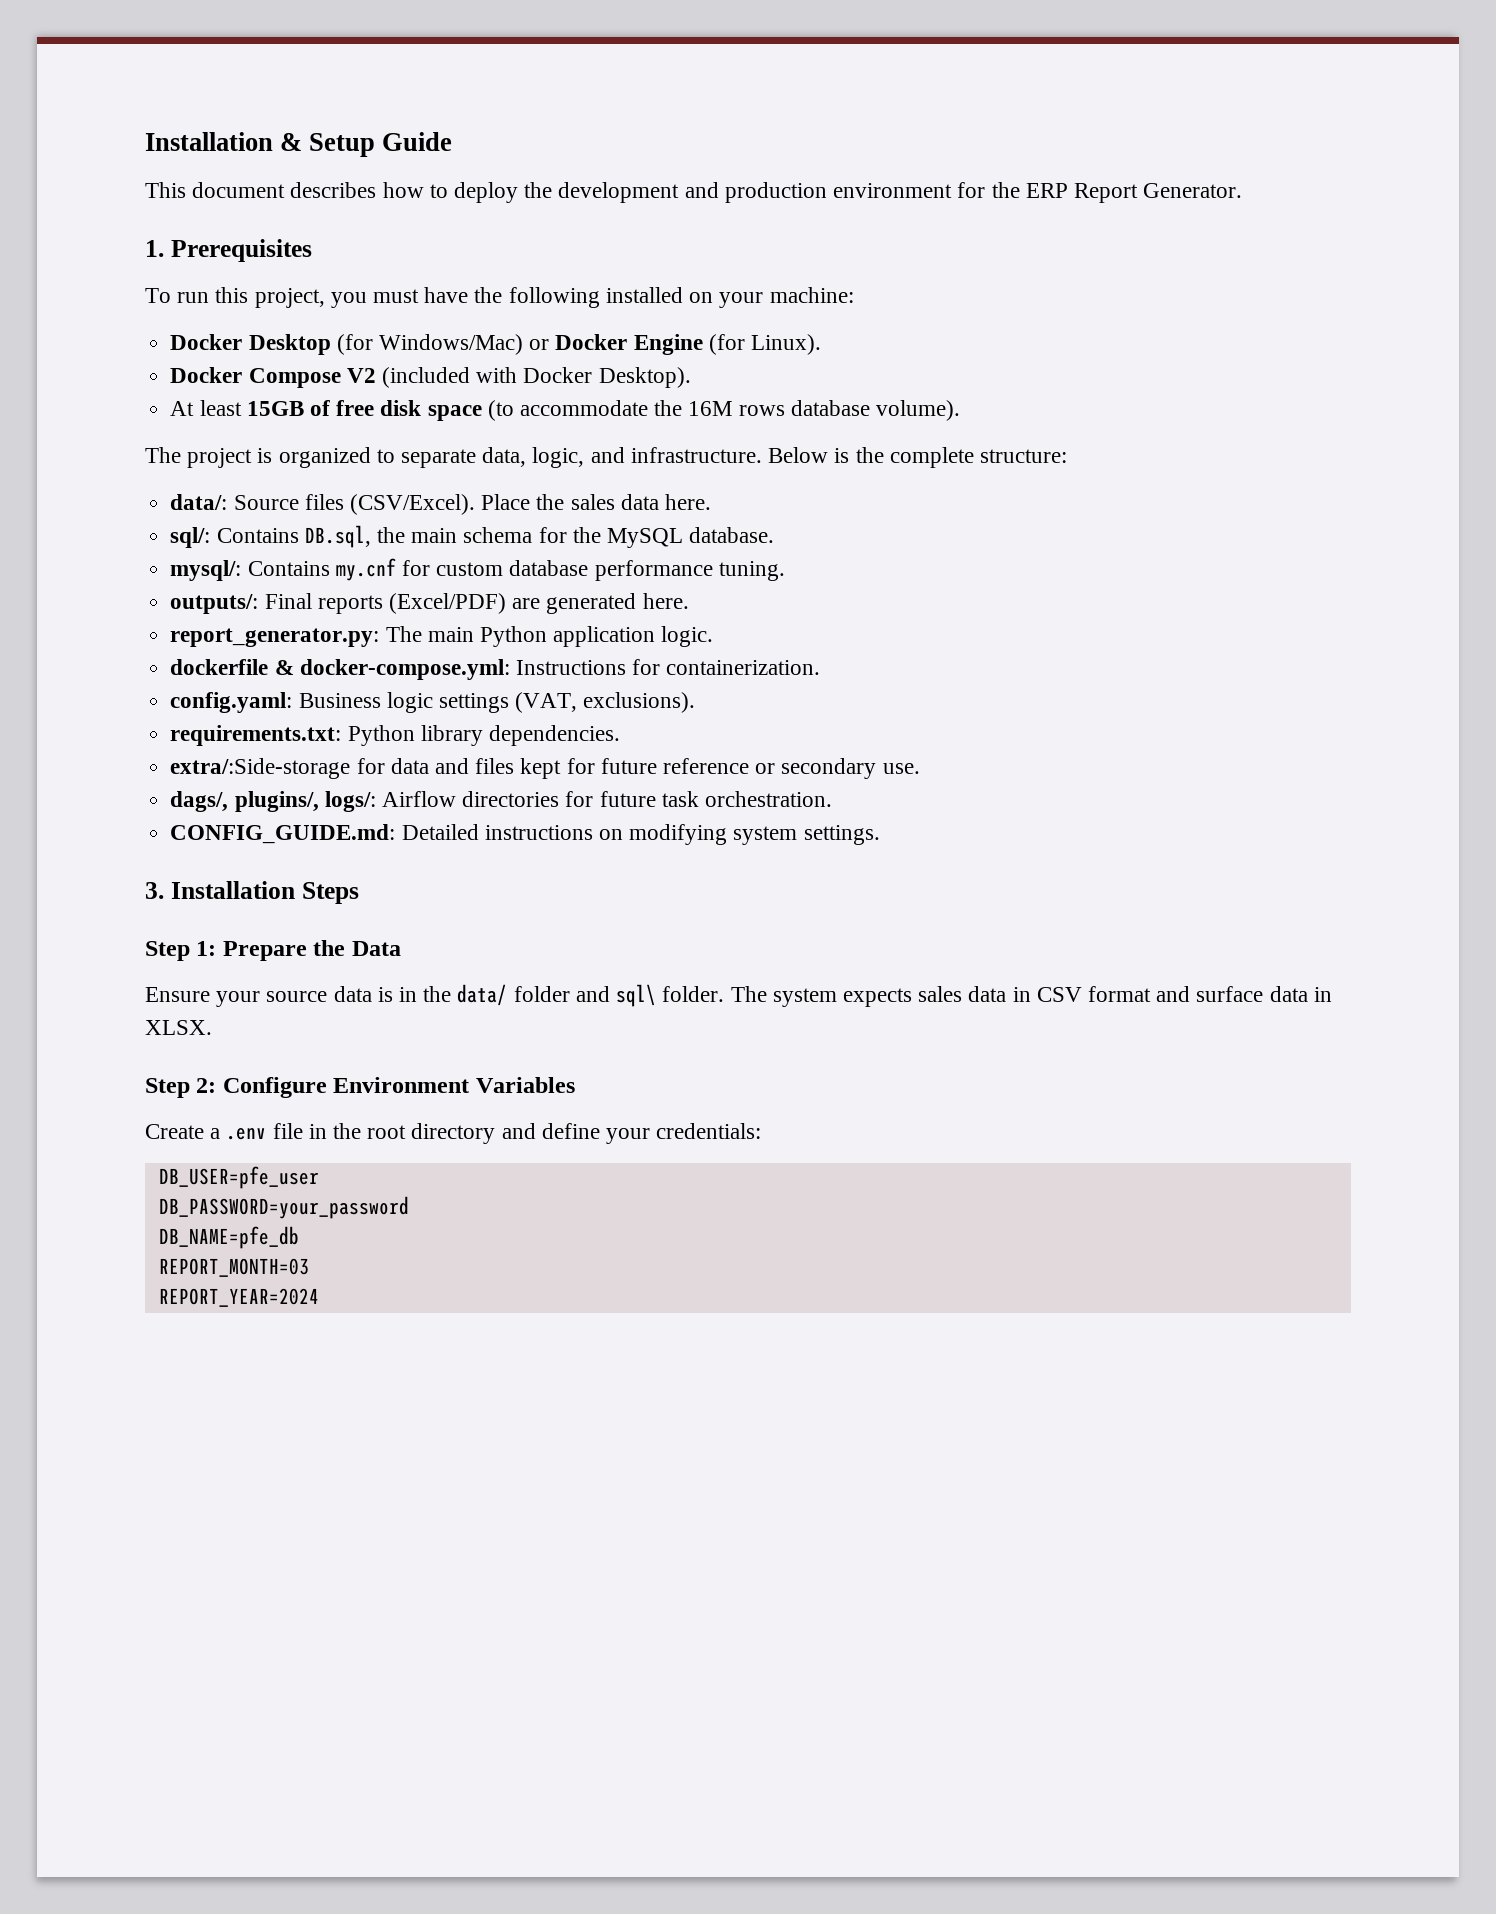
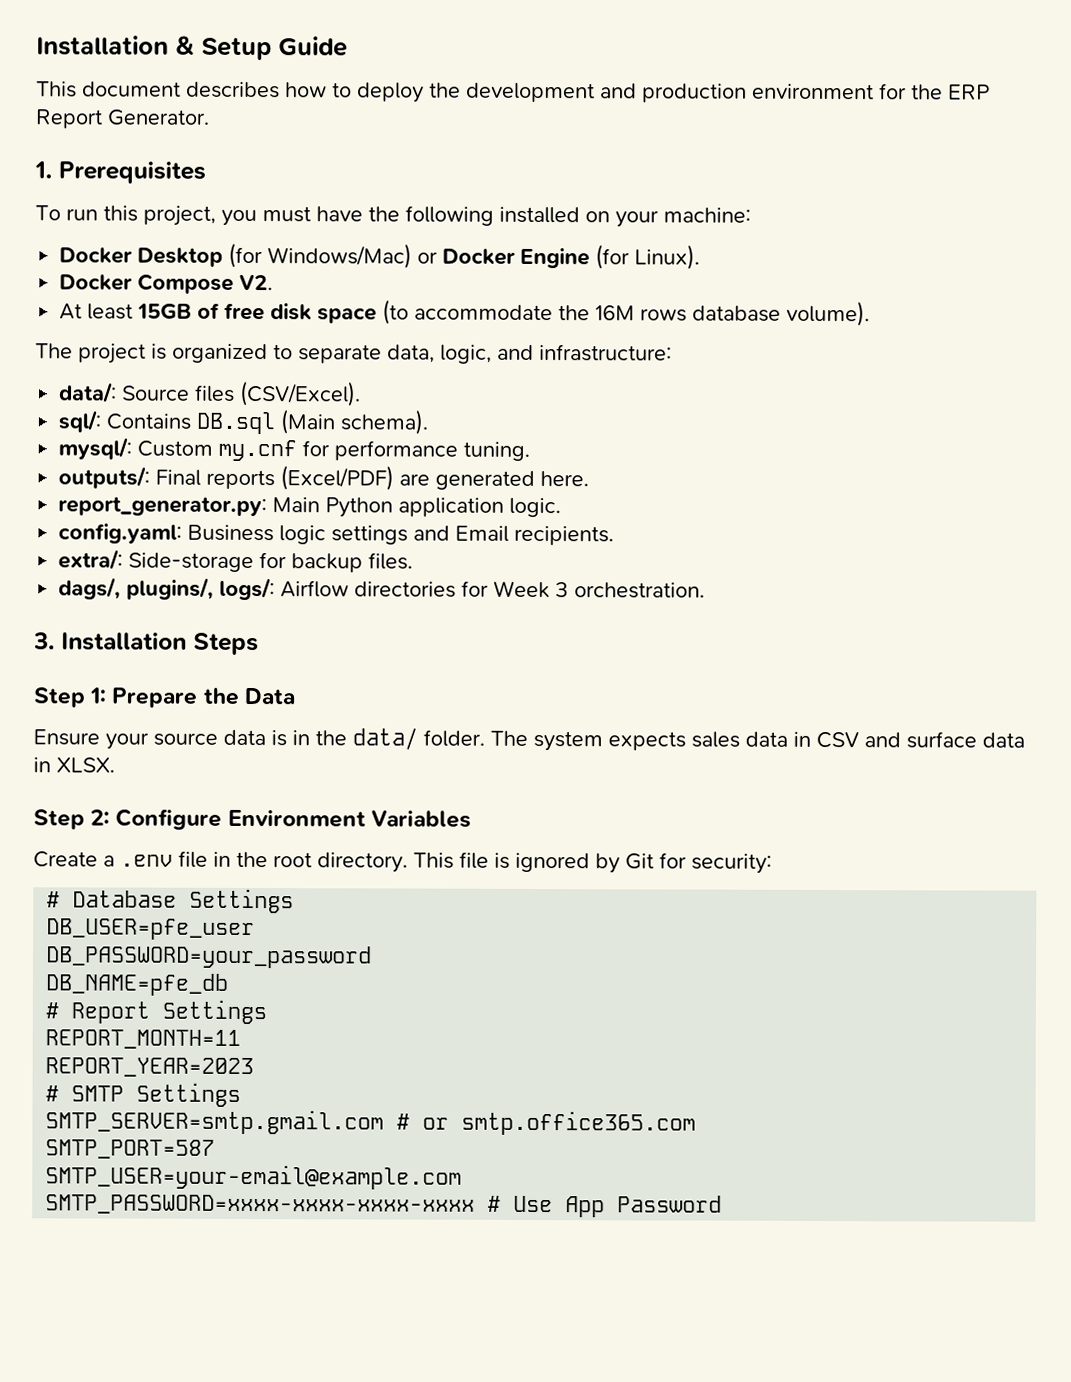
- Docker Compose V2 (included with Docker Desktop).
+ Docker Compose V2.
- The project is organized to separate data, logic, and infrastructure. Below is the complete structure:
- data/: Source files (CSV/Excel). Place the sales data here.
- sql/: Contains DB.sql, the main schema for the MySQL database.
+ The project is organized to separate data, logic, and infrastructure:
+ data/: Source files (CSV/Excel).
+ sql/: Contains DB.sql (Main schema).
- mysql/: Contains my.cnf for custom database performance tuning.
+ mysql/: Custom my.cnf for performance tuning.
- report_generator.py: The main Python application logic.
+ report_generator.py: Main Python application logic.
- dockerfile & docker-compose.yml: Instructions for containerization.
- config.yaml: Business logic settings (VAT, exclusions).
- requirements.txt: Python library dependencies.
- extra/:Side-storage for data and files kept for future reference or secondary use.
+ config.yaml: Business logic settings and Email recipients.
+ extra/: Side-storage for backup files.
- dags/, plugins/, logs/: Airflow directories for future task orchestration.
+ dags/, plugins/, logs/: Airflow directories for Week 3 orchestration.
- CONFIG_GUIDE.md: Detailed instructions on modifying system settings.
- Ensure your source data is in the data/ folder and sql\ folder.
+ Ensure your source data is in the data/ folder.
- The system expects sales data in CSV format and surface data in XLSX.
+ The system expects sales data in CSV and surface data in XLSX.
- Create a .env file in the root directory and define your credentials:
+ Create a .env file in the root directory. This file is ignored by Git for security:
+ # Database Settings
  DB_USER=pfe_user
  DB_PASSWORD=your_password
  DB_NAME=pfe_db
- REPORT_MONTH=03
- REPORT_YEAR=2024
+ # Report Settings
+ REPORT_MONTH=11
+ REPORT_YEAR=2023
+ # SMTP Settings
+ SMTP_SERVER=smtp.gmail.com # or smtp.office365.com
+ SMTP_PORT=587
+ SMTP_USER=your-email@example.com
+ SMTP_PASSWORD=xxxx-xxxx-xxxx-xxxx # Use App Password

